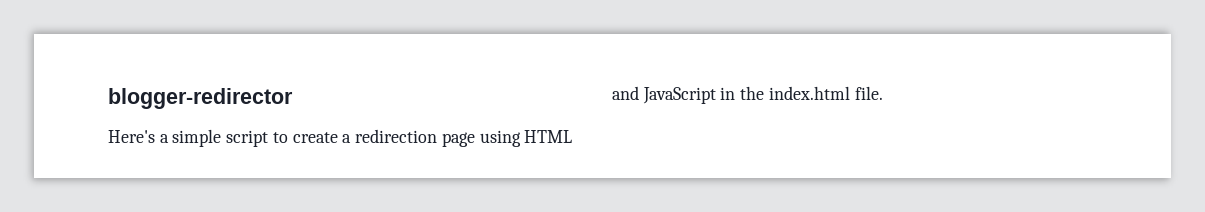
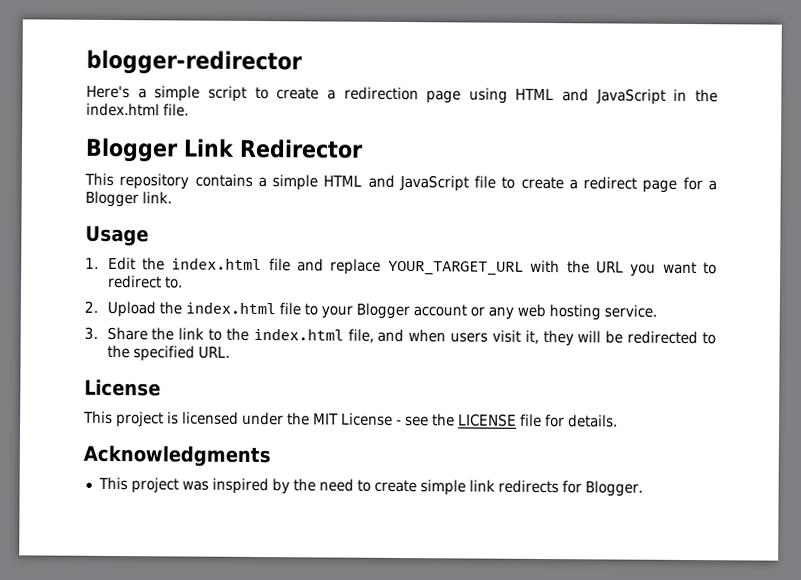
+ Blogger Link Redirector
+ This repository contains a simple HTML and JavaScript file to create a redirect page for a Blogger link.
+ Usage
+ 1. Edit the index.html file and replace YOUR_TARGET_URL with the URL you want to redirect to.
+ 2. Upload the index.html file to your Blogger account or any web hosting service.
+ 3. Share the link to the index.html file, and when users visit it, they will be redirected to the specified URL.
+ License
+ This project is licensed under the MIT License - see the LICENSE file for details.
+ Acknowledgments
+ This project was inspired by the need to create simple link redirects for Blogger.

